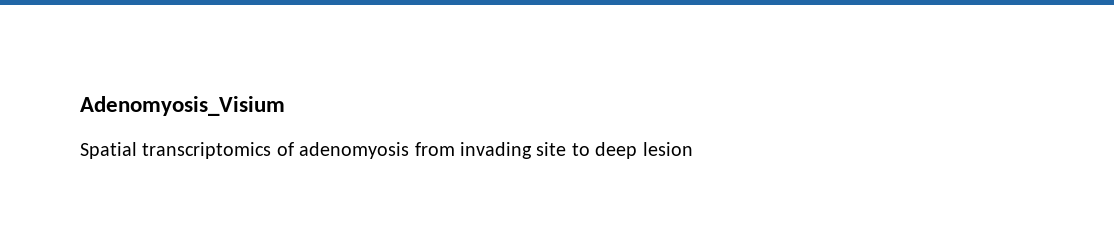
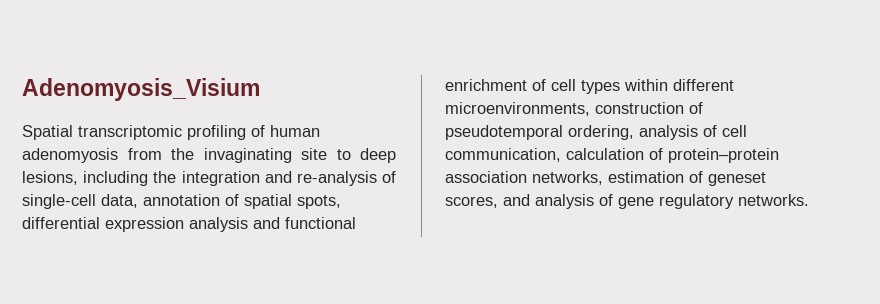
- Spatial transcriptomics of adenomyosis from invading site to deep lesion
+ Spatial transcriptomic profiling of human adenomyosis from the invaginating site to deep lesions, including the integration and re-analysis of single-cell data, annotation of spatial spots, differential expression analysis and functional enrichment of cell types within different microenvironments, construction of pseudotemporal ordering, analysis of cell communication, calculation of protein–protein association networks, estimation of geneset scores, and analysis of gene regulatory networks.

